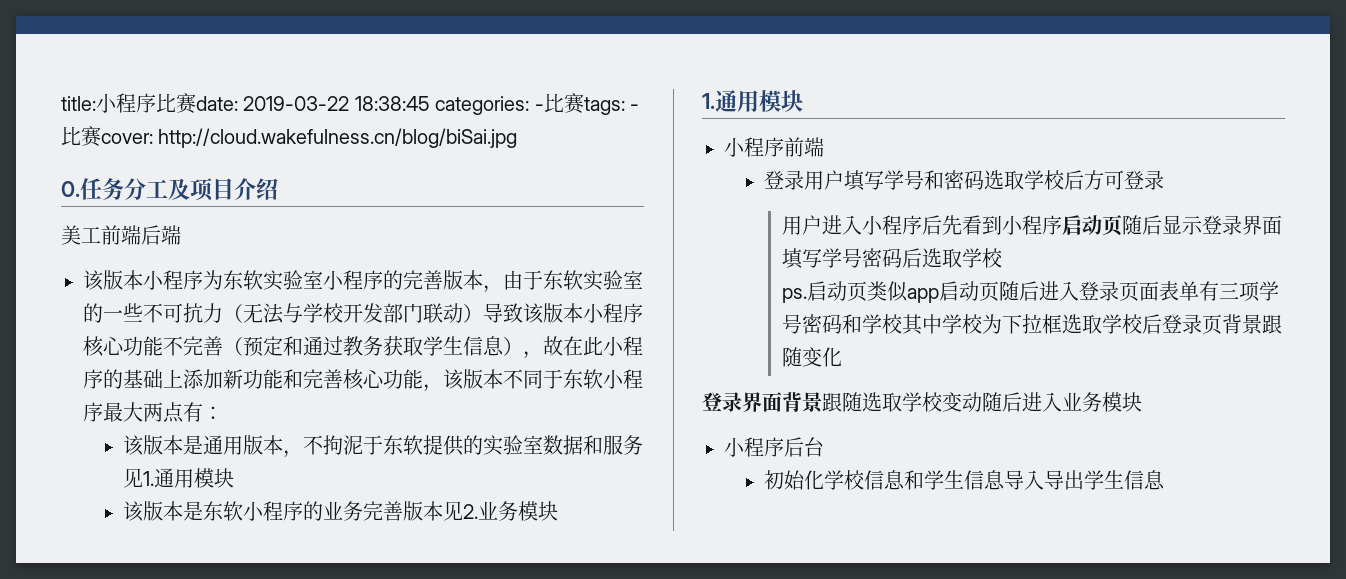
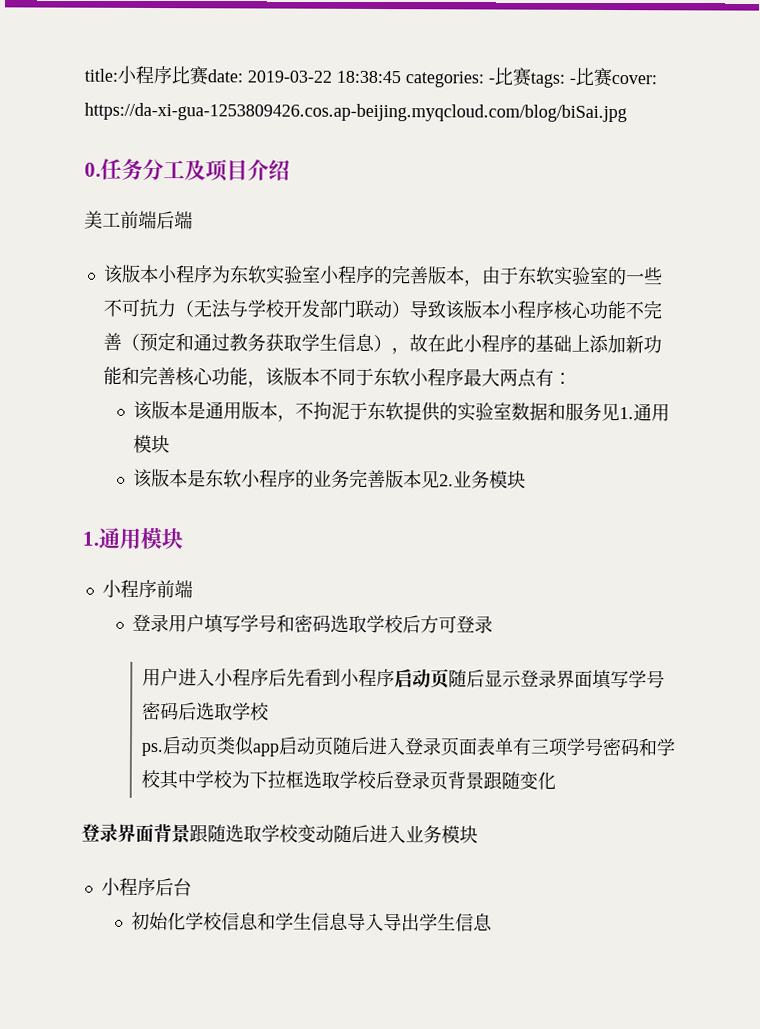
- title:小程序比赛date: 2019-03-22 18:38:45 categories: -比赛tags: -比赛cover: http://cloud.wakefulness.cn/blog/biSai.jpg
+ title:小程序比赛date: 2019-03-22 18:38:45 categories: -比赛tags: -比赛cover: https://da-xi-gua-1253809426.cos.ap-beijing.myqcloud.com/blog/biSai.jpg

